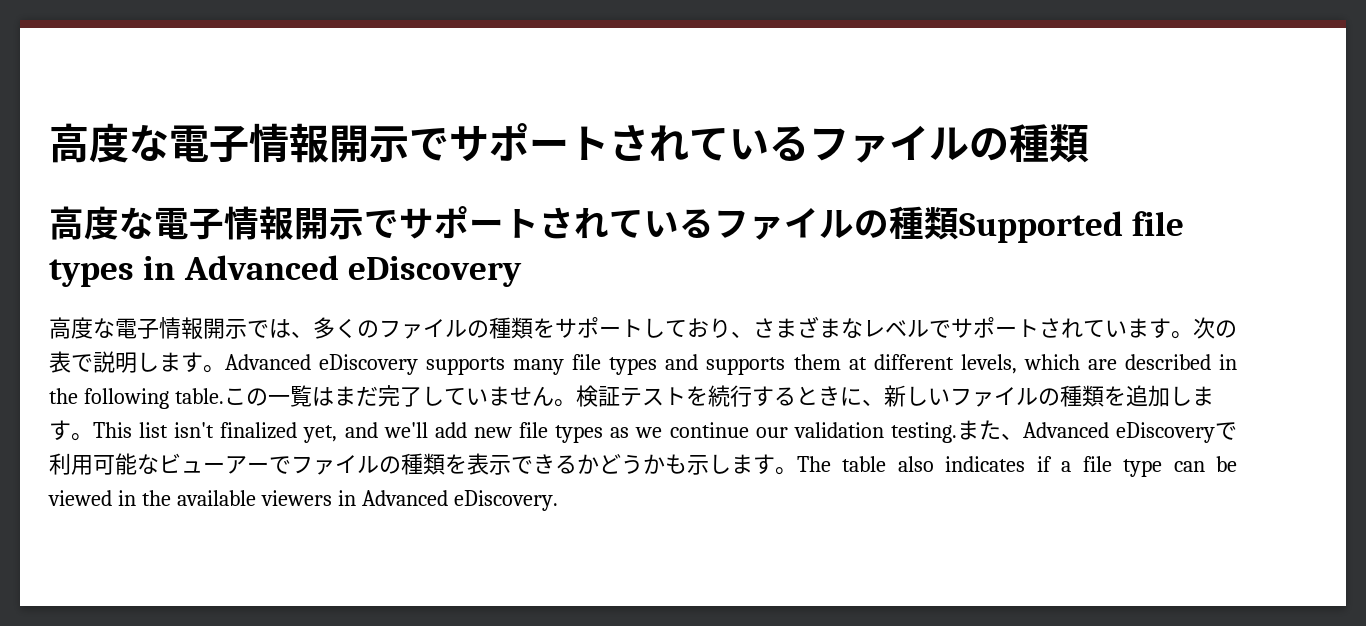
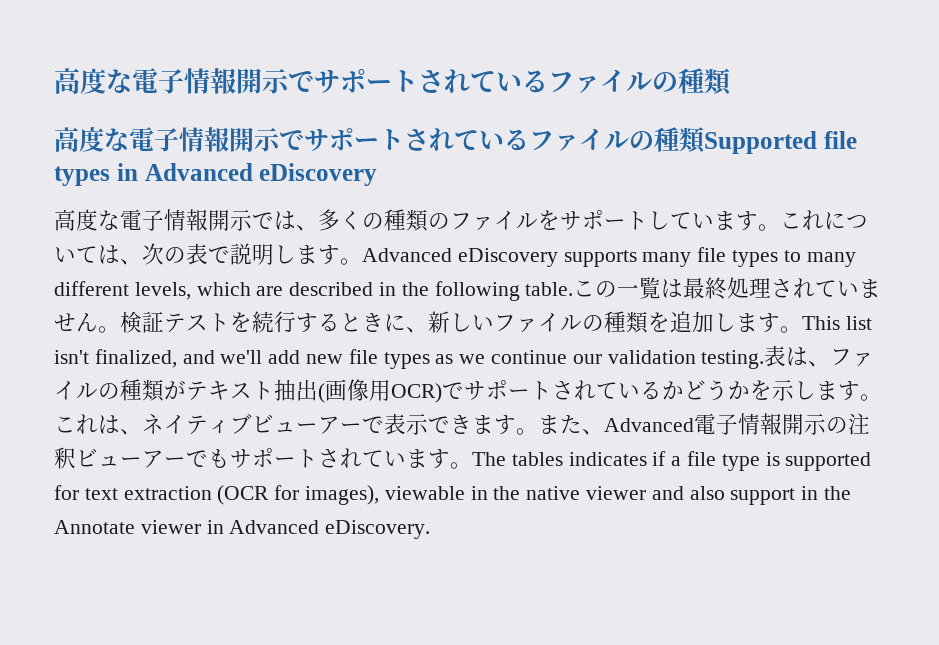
- 高度な電子情報開示では、多くのファイルの種類をサポートしており、さまざまなレベルでサポートされています。次の表で説明します。
+ 高度な電子情報開示では、多くの種類のファイルをサポートしています。これについては、次の表で説明します。
- Advanced eDiscovery supports many file types and supports them at different levels, which are described in the following table.
+ Advanced eDiscovery supports many file types to many different levels, which are described in the following table.
- この一覧はまだ完了していません。
+ この一覧は最終処理されていません。
- This list isn't finalized yet, and we'll add new file types as we continue our validation testing.
+ This list isn't finalized, and we'll add new file types as we continue our validation testing.
- また、Advanced eDiscoveryで利用可能なビューアーでファイルの種類を表示できるかどうかも示します。
+ 表は、ファイルの種類がテキスト抽出(画像用OCR)でサポートされているかどうかを示します。
- The table also indicates if a file type can be viewed in the available viewers in Advanced eDiscovery.
+ これは、ネイティブビューアーで表示できます。また、Advanced電子情報開示の注釈ビューアーでもサポートされています。The tables indicates if a file type is supported for text extraction (OCR for images), viewable in the native viewer and also support in the Annotate viewer in Advanced eDiscovery.

